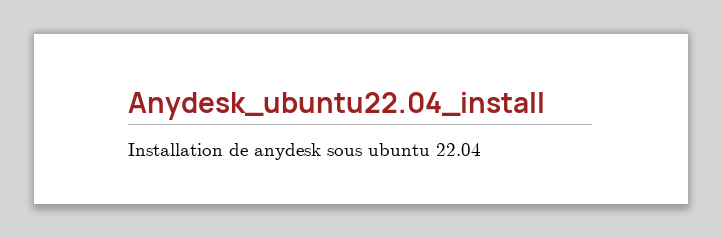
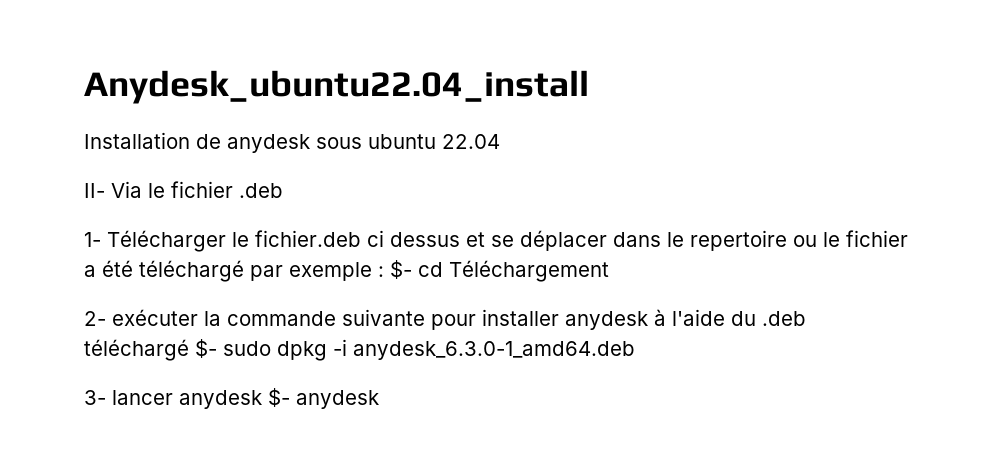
+ II- Via le fichier .deb
+ 1- Télécharger le fichier.deb ci dessus et se déplacer dans le repertoire ou le fichier a été téléchargé par exemple : $- cd Téléchargement
+ 2- exécuter la commande suivante pour installer anydesk à l'aide du .deb téléchargé $- sudo dpkg -i anydesk_6.3.0-1_amd64.deb
+ 3- lancer anydesk $- anydesk

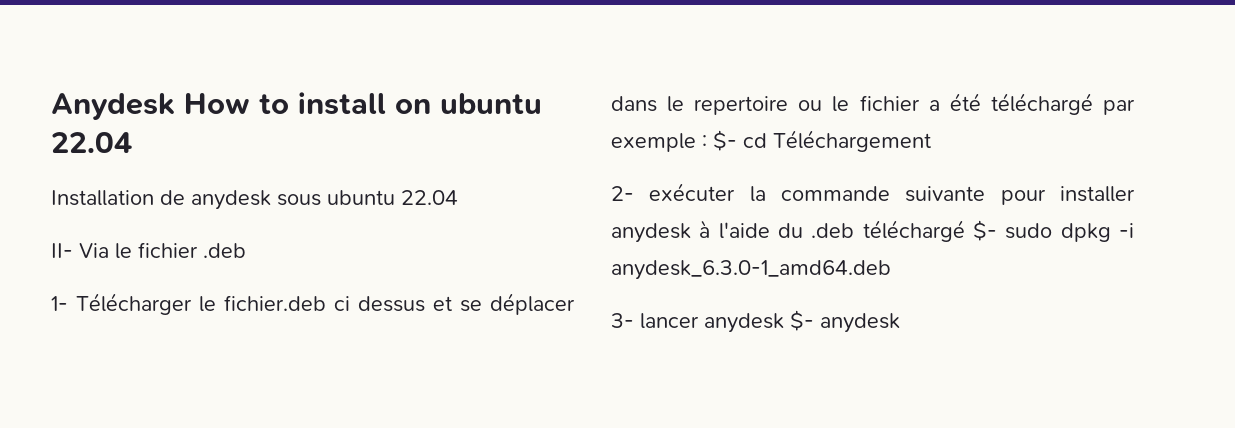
- Anydesk_ubuntu22.04_install
+ Anydesk How to install on ubuntu 22.04

